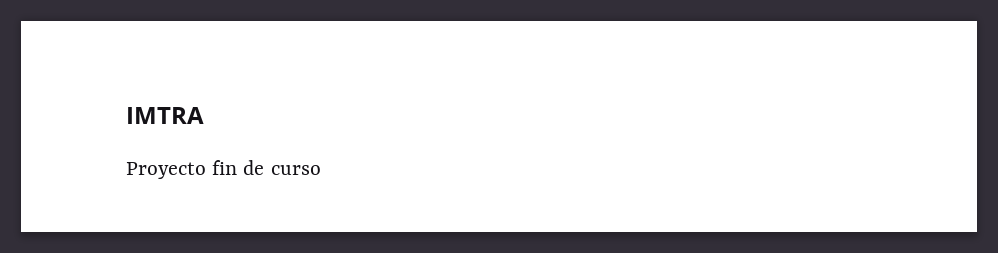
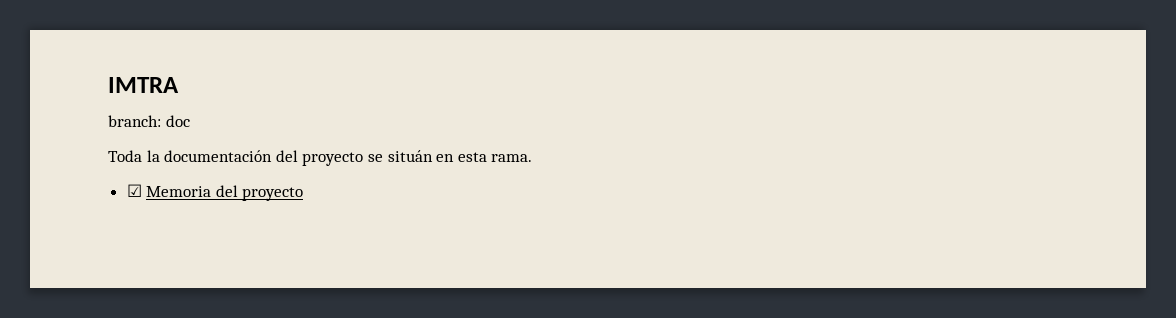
- Proyecto fin de curso
+ branch: doc
+ Toda la documentación del proyecto se situán en esta rama.
+ ☑ Memoria del proyecto

